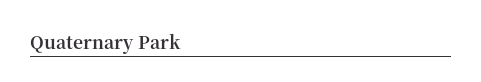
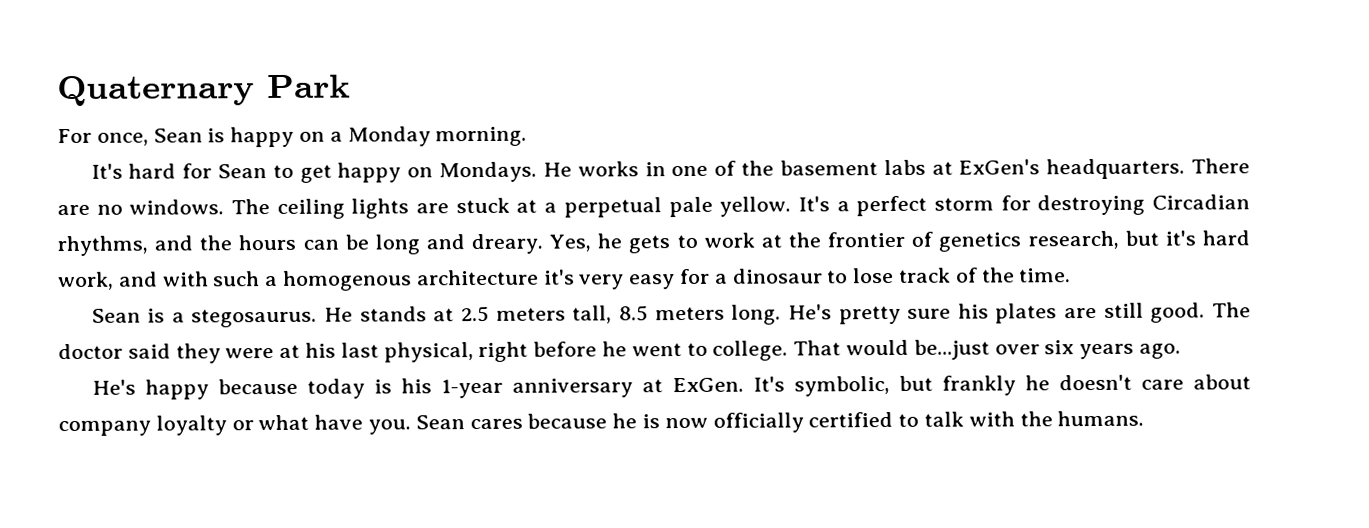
+ For once, Sean is happy on a Monday morning.
+ It's hard for Sean to get happy on Mondays. He works in one of the basement labs at ExGen's headquarters. There are no windows. The ceiling lights are stuck at a perpetual pale yellow. It's a perfect storm for destroying Circadian rhythms, and the hours can be long and dreary. Yes, he gets to work at the frontier of genetics research, but it's hard work, and with such a homogenous architecture it's very easy for a dinosaur to lose track of the time.
+ Sean is a stegosaurus. He stands at 2.5 meters tall, 8.5 meters long. He's pretty sure his plates are still good. The doctor said they were at his last physical, right before he went to college. That would be...just over six years ago.
+ He's happy because today is his 1-year anniversary at ExGen. It's symbolic, but frankly he doesn't care about company loyalty or what have you. Sean cares because he is now officially certified to talk with the humans.

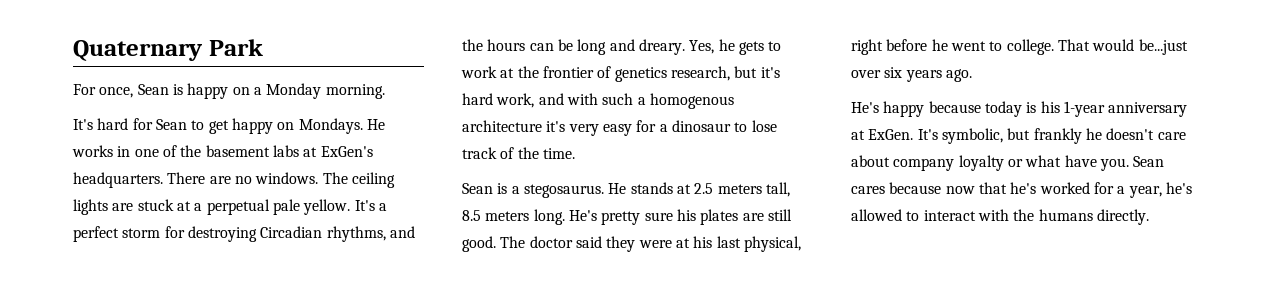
- Sean cares because he is now officially certified to talk with the humans.
+ Sean cares because now that he's worked for a year, he's allowed to interact with the humans directly.

